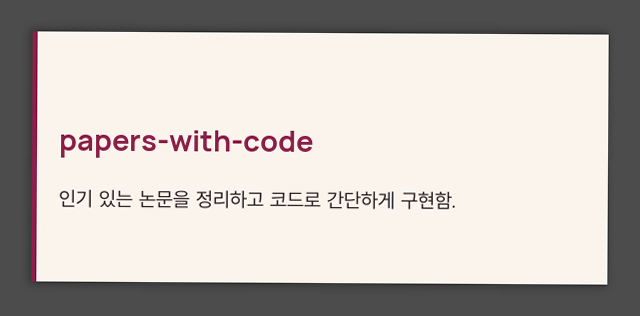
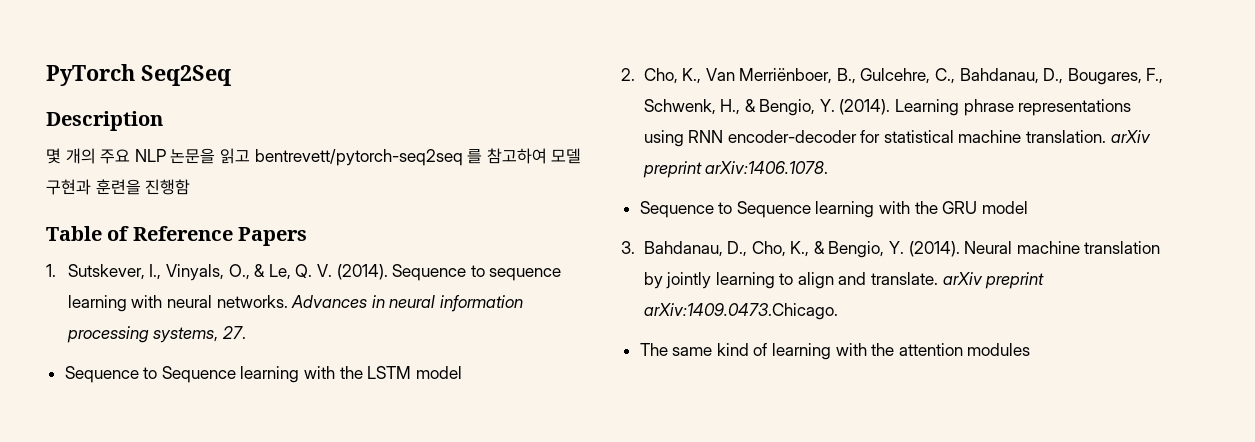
- papers-with-code
- 인기 있는 논문을 정리하고 코드로 간단하게 구현함.
+ PyTorch Seq2Seq
+ Description
+ 몇 개의 주요 NLP 논문을 읽고 bentrevett/pytorch-seq2seq 를 참고하여 모델 구현과 훈련을 진행함
+ Table of Reference Papers
+ 1. Sutskever, I., Vinyals, O., & Le, Q. V. (2014). Sequence to sequence learning with neural networks. Advances in neural information processing systems, 27.
+ Sequence to Sequence learning with the LSTM model
+ 2. Cho, K., Van Merriënboer, B., Gulcehre, C., Bahdanau, D., Bougares, F., Schwenk, H., & Bengio, Y. (2014). Learning phrase representations using RNN encoder-decoder for statistical machine translation. arXiv preprint arXiv:1406.1078.
+ Sequence to Sequence learning with the GRU model
+ 3. Bahdanau, D., Cho, K., & Bengio, Y. (2014). Neural machine translation by jointly learning to align and translate. arXiv preprint arXiv:1409.0473.Chicago.
+ The same kind of learning with the attention modules

